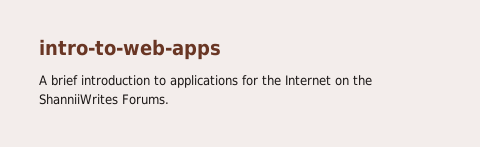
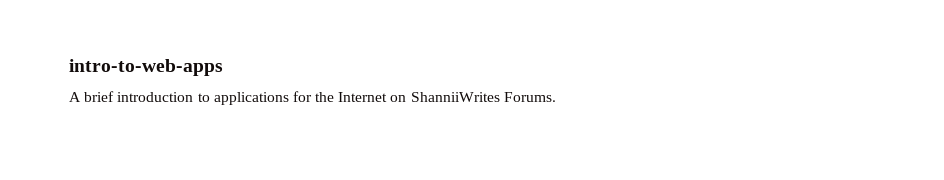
- A brief introduction to applications for the Internet on the ShanniiWrites Forums.
+ A brief introduction to applications for the Internet on ShanniiWrites Forums.

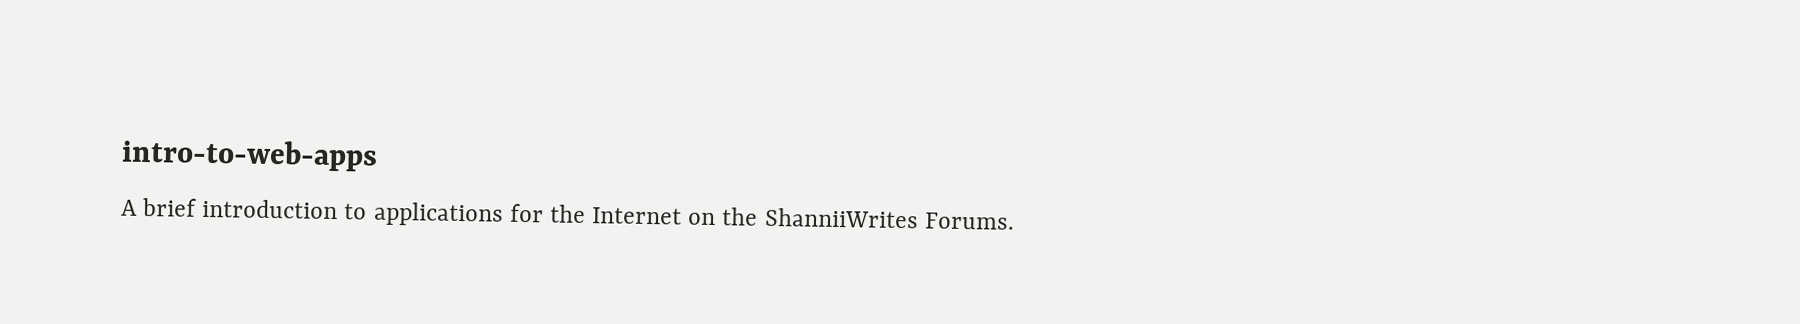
- A brief introduction to applications for the Internet on ShanniiWrites Forums.
+ A brief introduction to applications for the Internet on the ShanniiWrites Forums.

